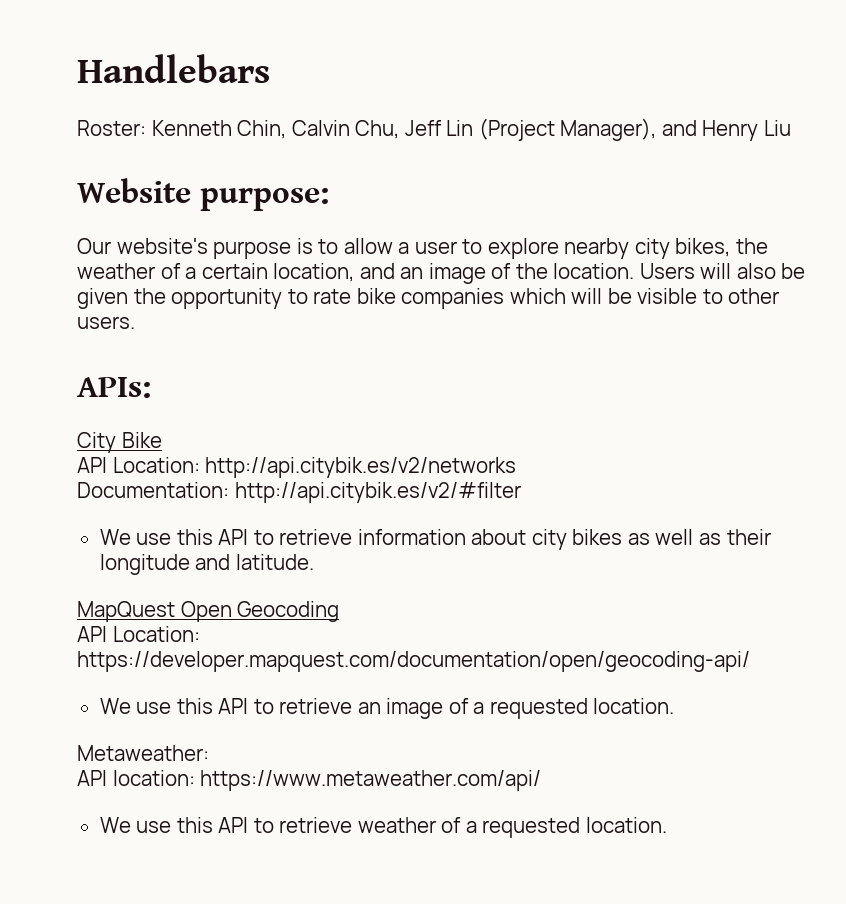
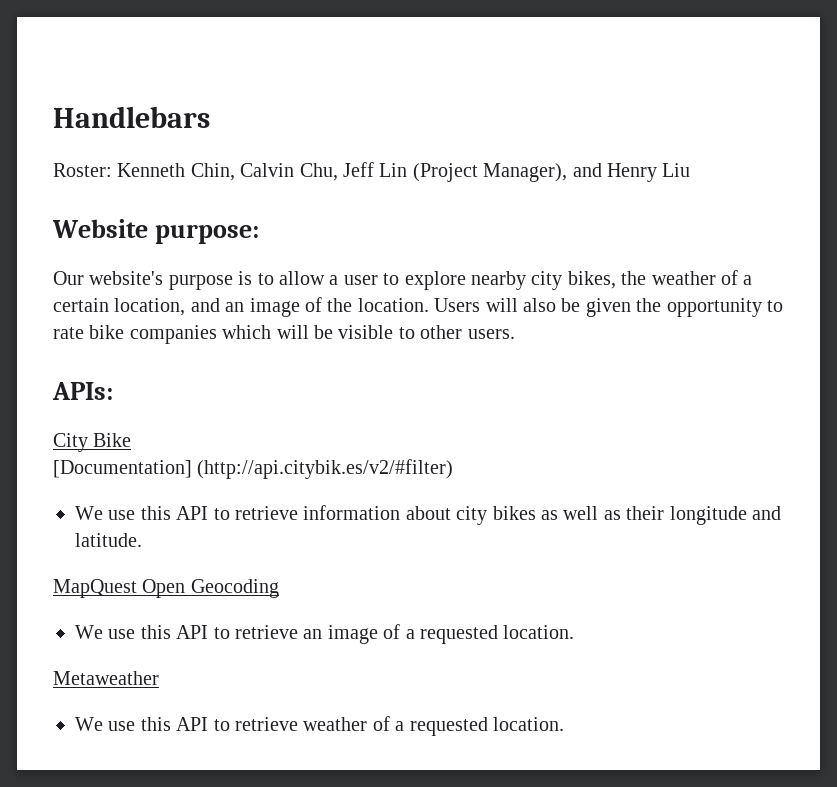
- API Location: http://api.citybik.es/v2/networks
- Documentation: http://api.citybik.es/v2/#filter
+ [Documentation] (http://api.citybik.es/v2/#filter)
- API Location: https://developer.mapquest.com/documentation/open/geocoding-api/
- Metaweather:
- API location: https://www.metaweather.com/api/
+ Metaweather

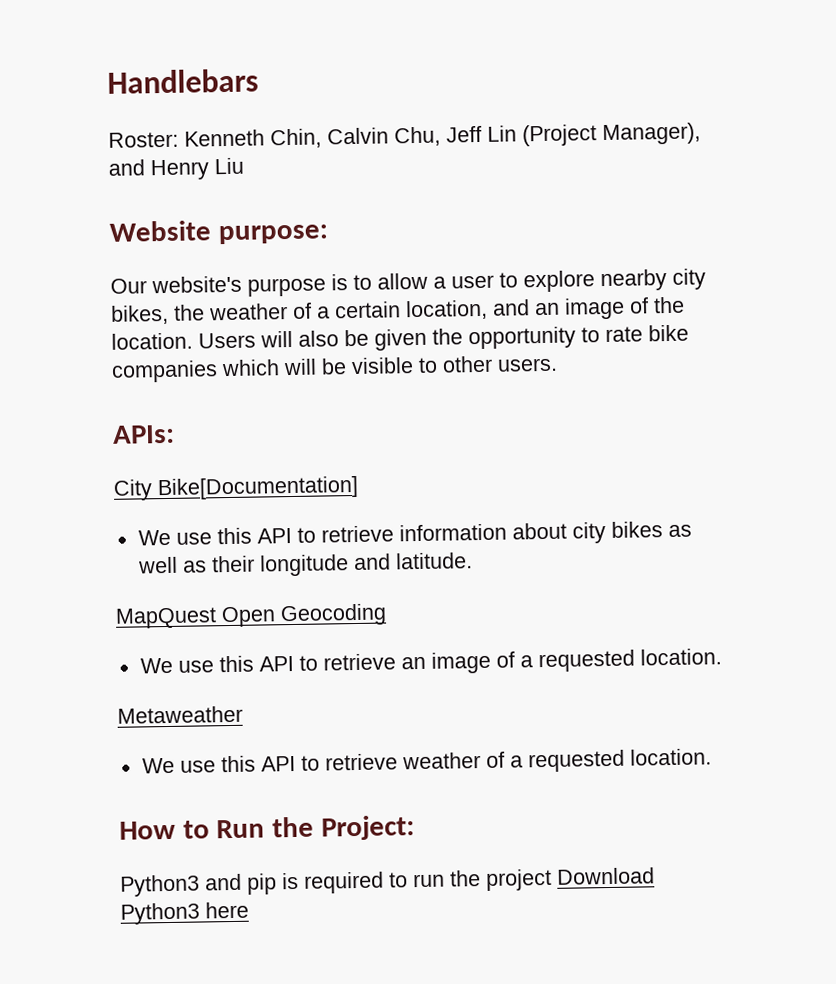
- City Bike
- [Documentation] (http://api.citybik.es/v2/#filter)
+ City Bike[Documentation]
+ How to Run the Project:
+ Python3 and pip is required to run the project Download Python3 here

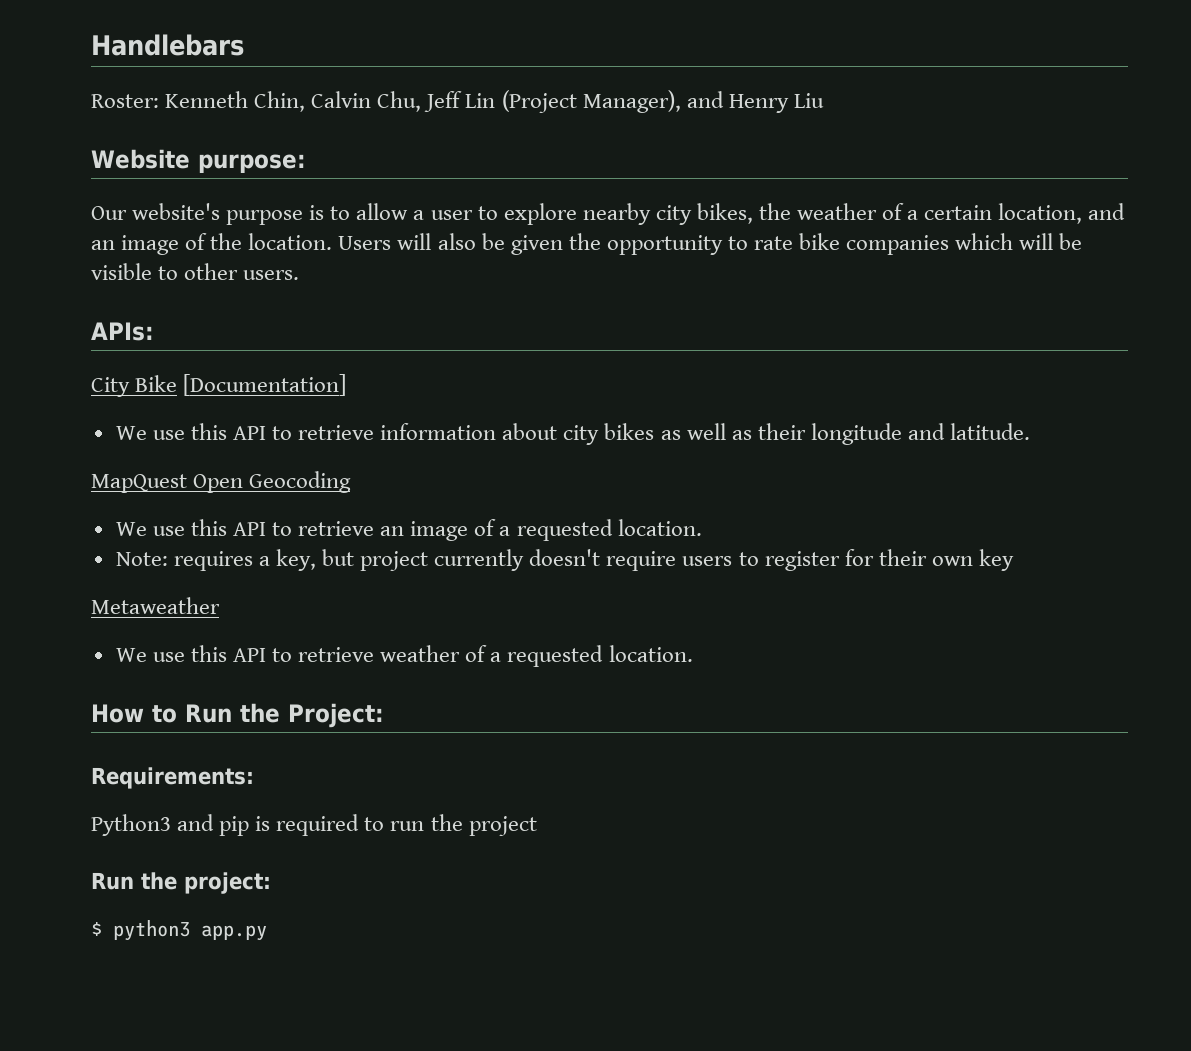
- City Bike[Documentation]
+ City Bike [Documentation]
+ Note: requires a key, but project currently doesn't require users to register for their own key
+ Requirements:
- Python3 and pip is required to run the project Download Python3 here
+ Python3 and pip is required to run the project
+ Run the project:
+ $ python3 app.py

